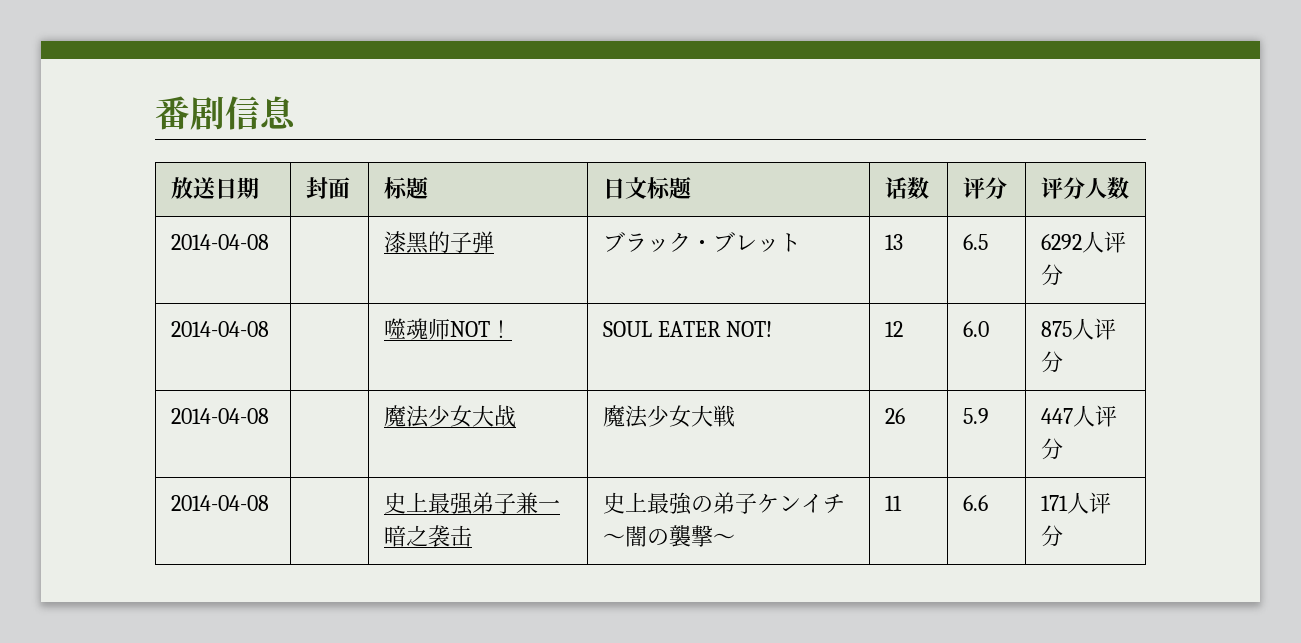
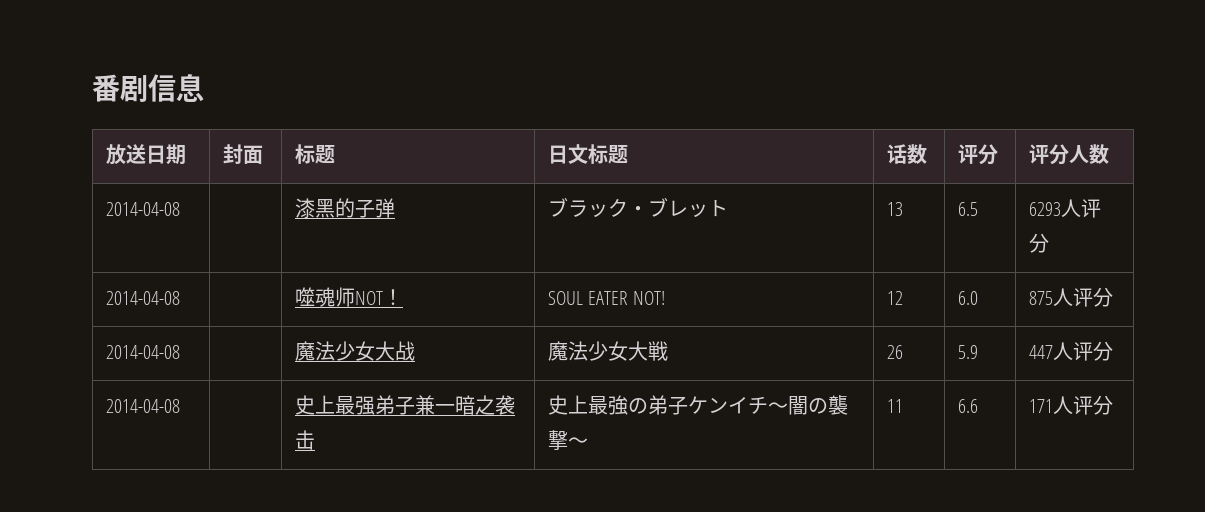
- 2014-04-08 | | 漆黑的子弹 | ブラック・ブレット | 13 | 6.5 | 6292人评分
+ 2014-04-08 | | 漆黑的子弹 | ブラック・ブレット | 13 | 6.5 | 6293人评分

